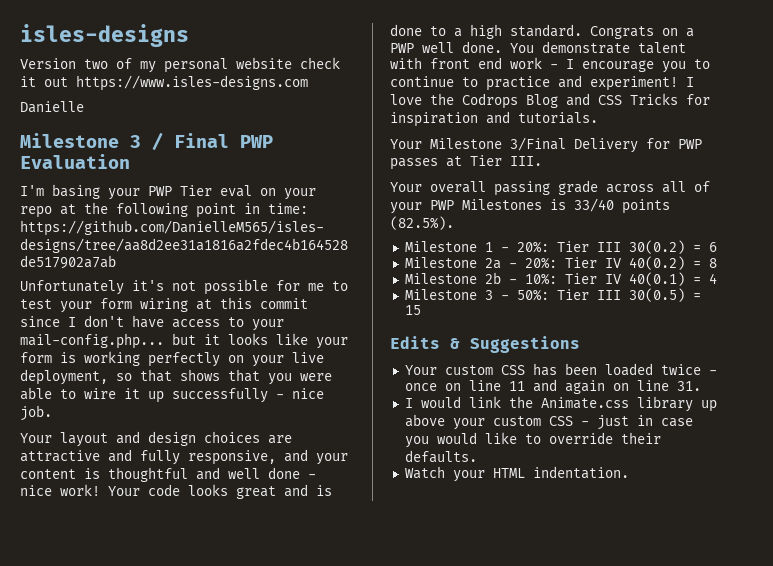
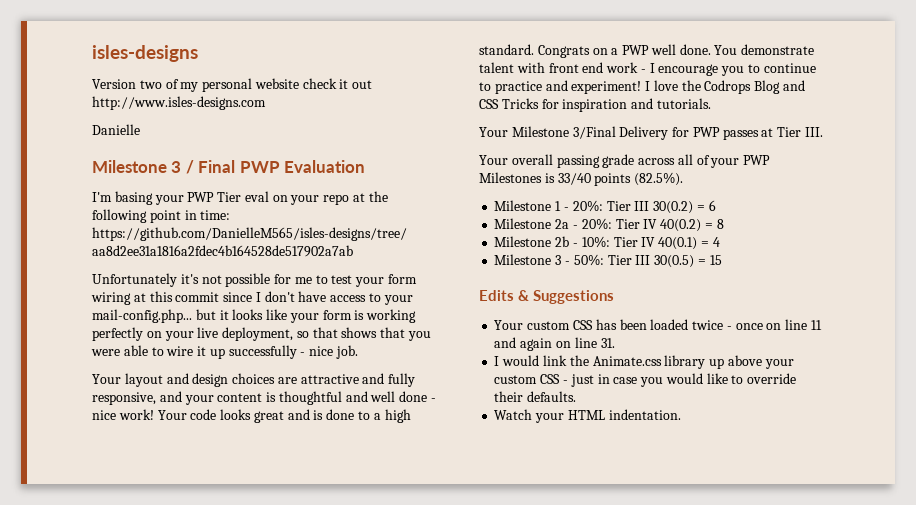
- Version two of my personal website check it out https://www.isles-designs.com
+ Version two of my personal website check it out http://www.isles-designs.com

